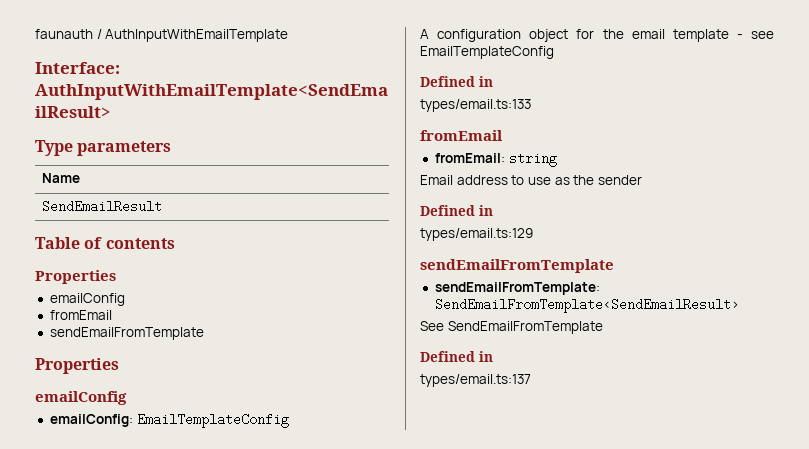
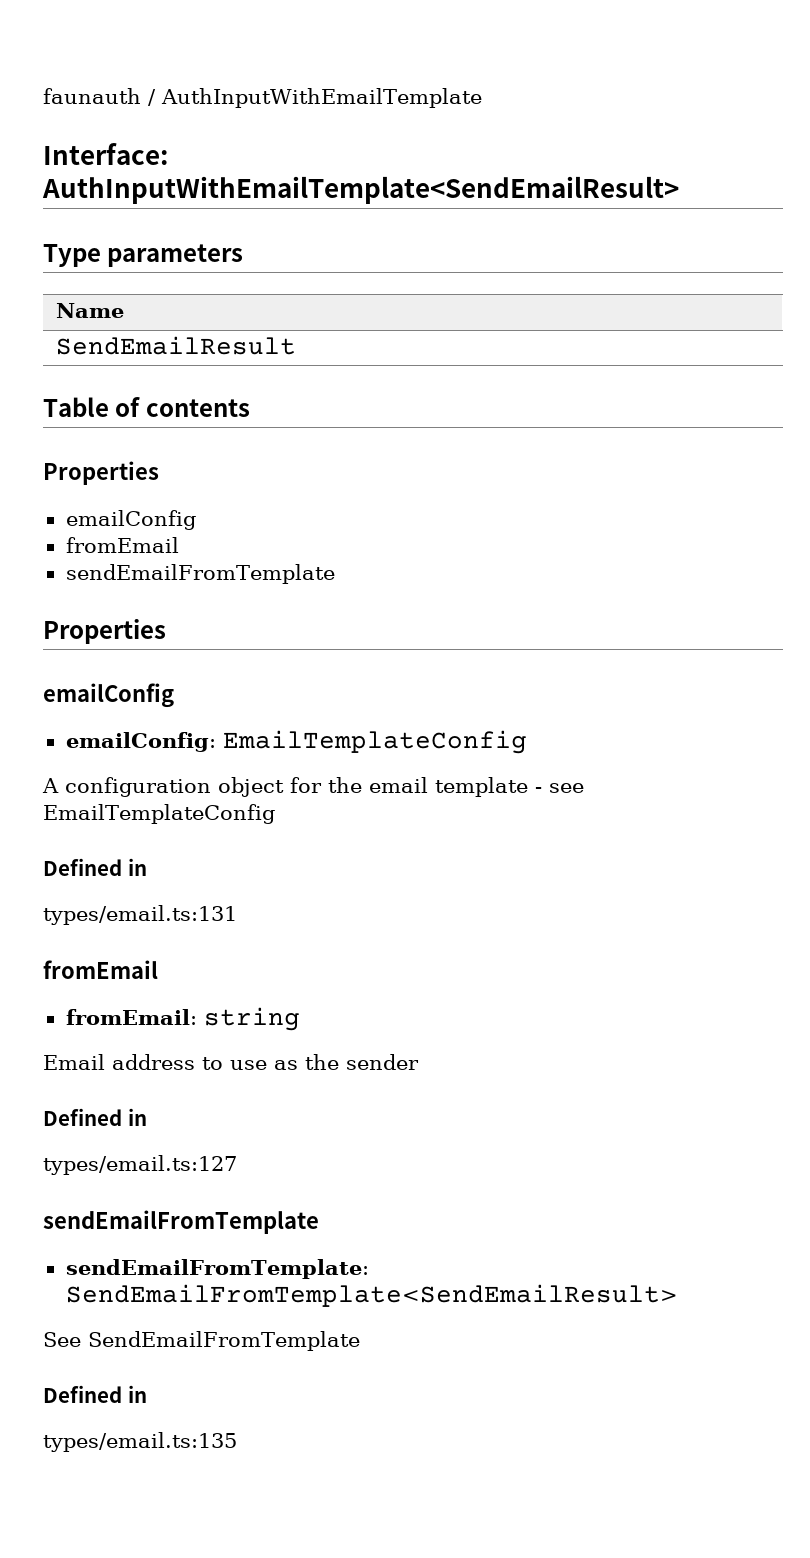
- types/email.ts:133
+ types/email.ts:131
- types/email.ts:129
+ types/email.ts:127
- types/email.ts:137
+ types/email.ts:135

